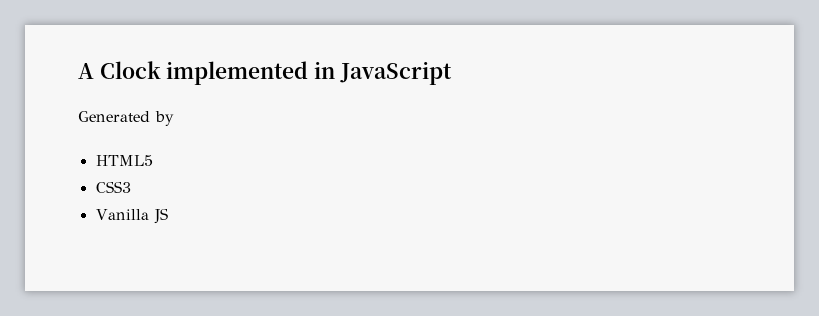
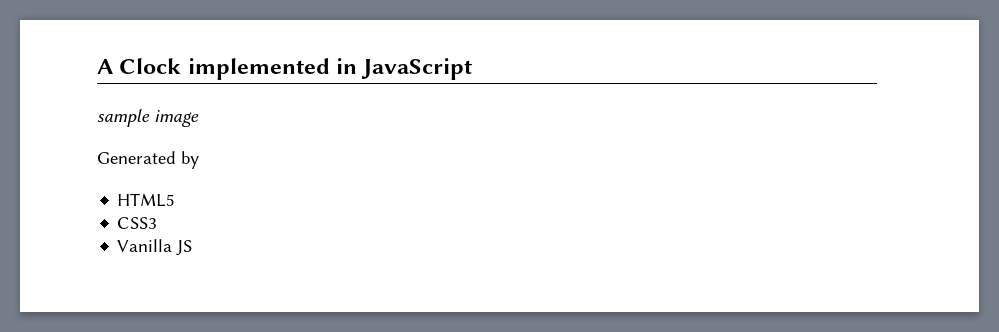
+ sample image

